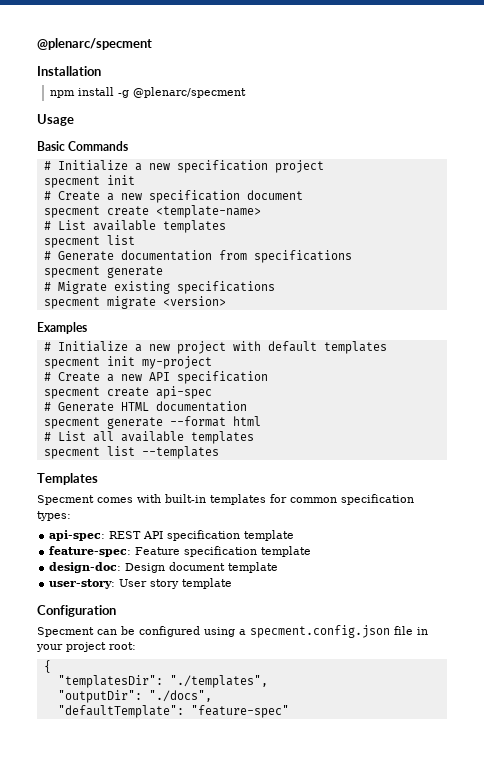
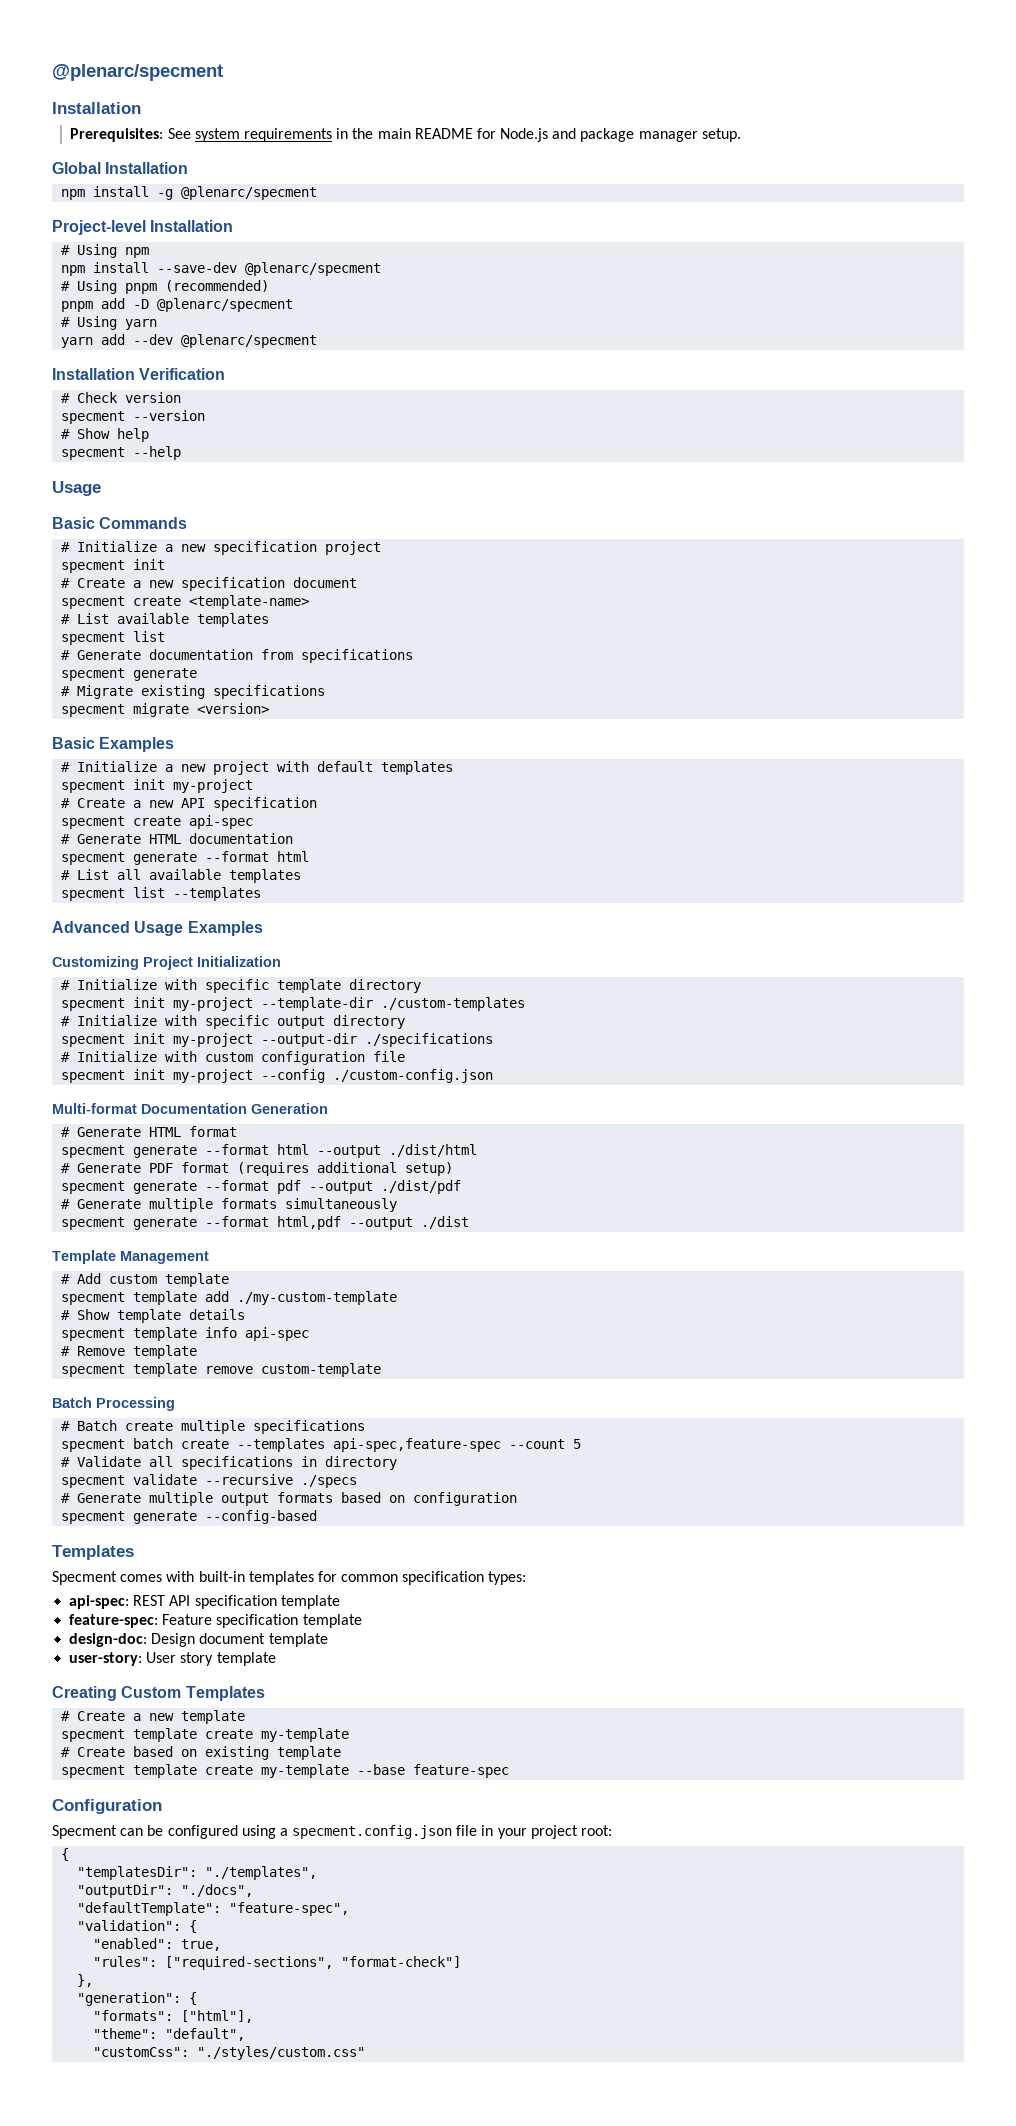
+ Prerequisites: See system requirements in the main README for Node.js and package manager setup.
+ Global Installation
  npm install -g @plenarc/specment
+ Project-level Installation
+ # Using npm
+ npm install --save-dev @plenarc/specment
+ # Using pnpm (recommended)
+ pnpm add -D @plenarc/specment
+ # Using yarn
+ yarn add --dev @plenarc/specment
+ Installation Verification
+ # Check version
+ specment --version
+ # Show help
+ specment --help
- Examples
+ Basic Examples
+ Advanced Usage Examples
+ Customizing Project Initialization
+ # Initialize with specific template directory
+ specment init my-project --template-dir ./custom-templates
+ # Initialize with specific output directory
+ specment init my-project --output-dir ./specifications
+ # Initialize with custom configuration file
+ specment init my-project --config ./custom-config.json
+ Multi-format Documentation Generation
+ # Generate HTML format
+ specment generate --format html --output ./dist/html
+ # Generate PDF format (requires additional setup)
+ specment generate --format pdf --output ./dist/pdf
+ # Generate multiple formats simultaneously
+ specment generate --format html,pdf --output ./dist
+ Template Management
+ # Add custom template
+ specment template add ./my-custom-template
+ # Show template details
+ specment template info api-spec
+ # Remove template
+ specment template remove custom-template
+ Batch Processing
+ # Batch create multiple specifications
+ specment batch create --templates api-spec,feature-spec --count 5
+ # Validate all specifications in directory
+ specment validate --recursive ./specs
+ # Generate multiple output formats based on configuration
+ specment generate --config-based
+ Creating Custom Templates
+ # Create a new template
+ specment template create my-template
+ # Create based on existing template
+ specment template create my-template --base feature-spec
- "defaultTemplate": "feature-spec"
+ "defaultTemplate": "feature-spec",
+ "validation": {
+ "enabled": true,
+ "rules": ["required-sections", "format-check"]
+ },
+ "generation": {
+ "formats": ["html"],
+ "theme": "default",
+ "customCss": "./styles/custom.css"

